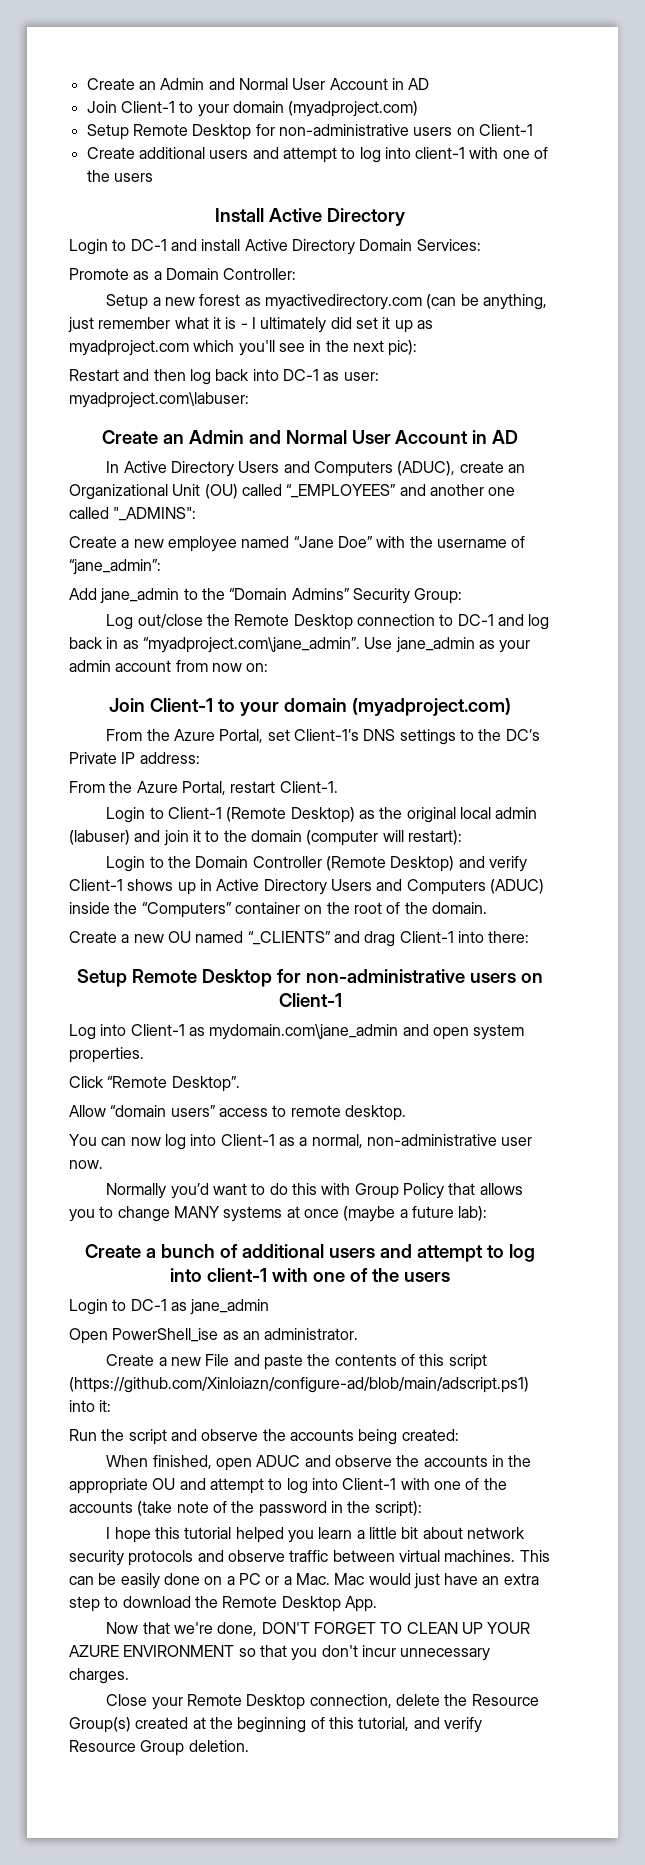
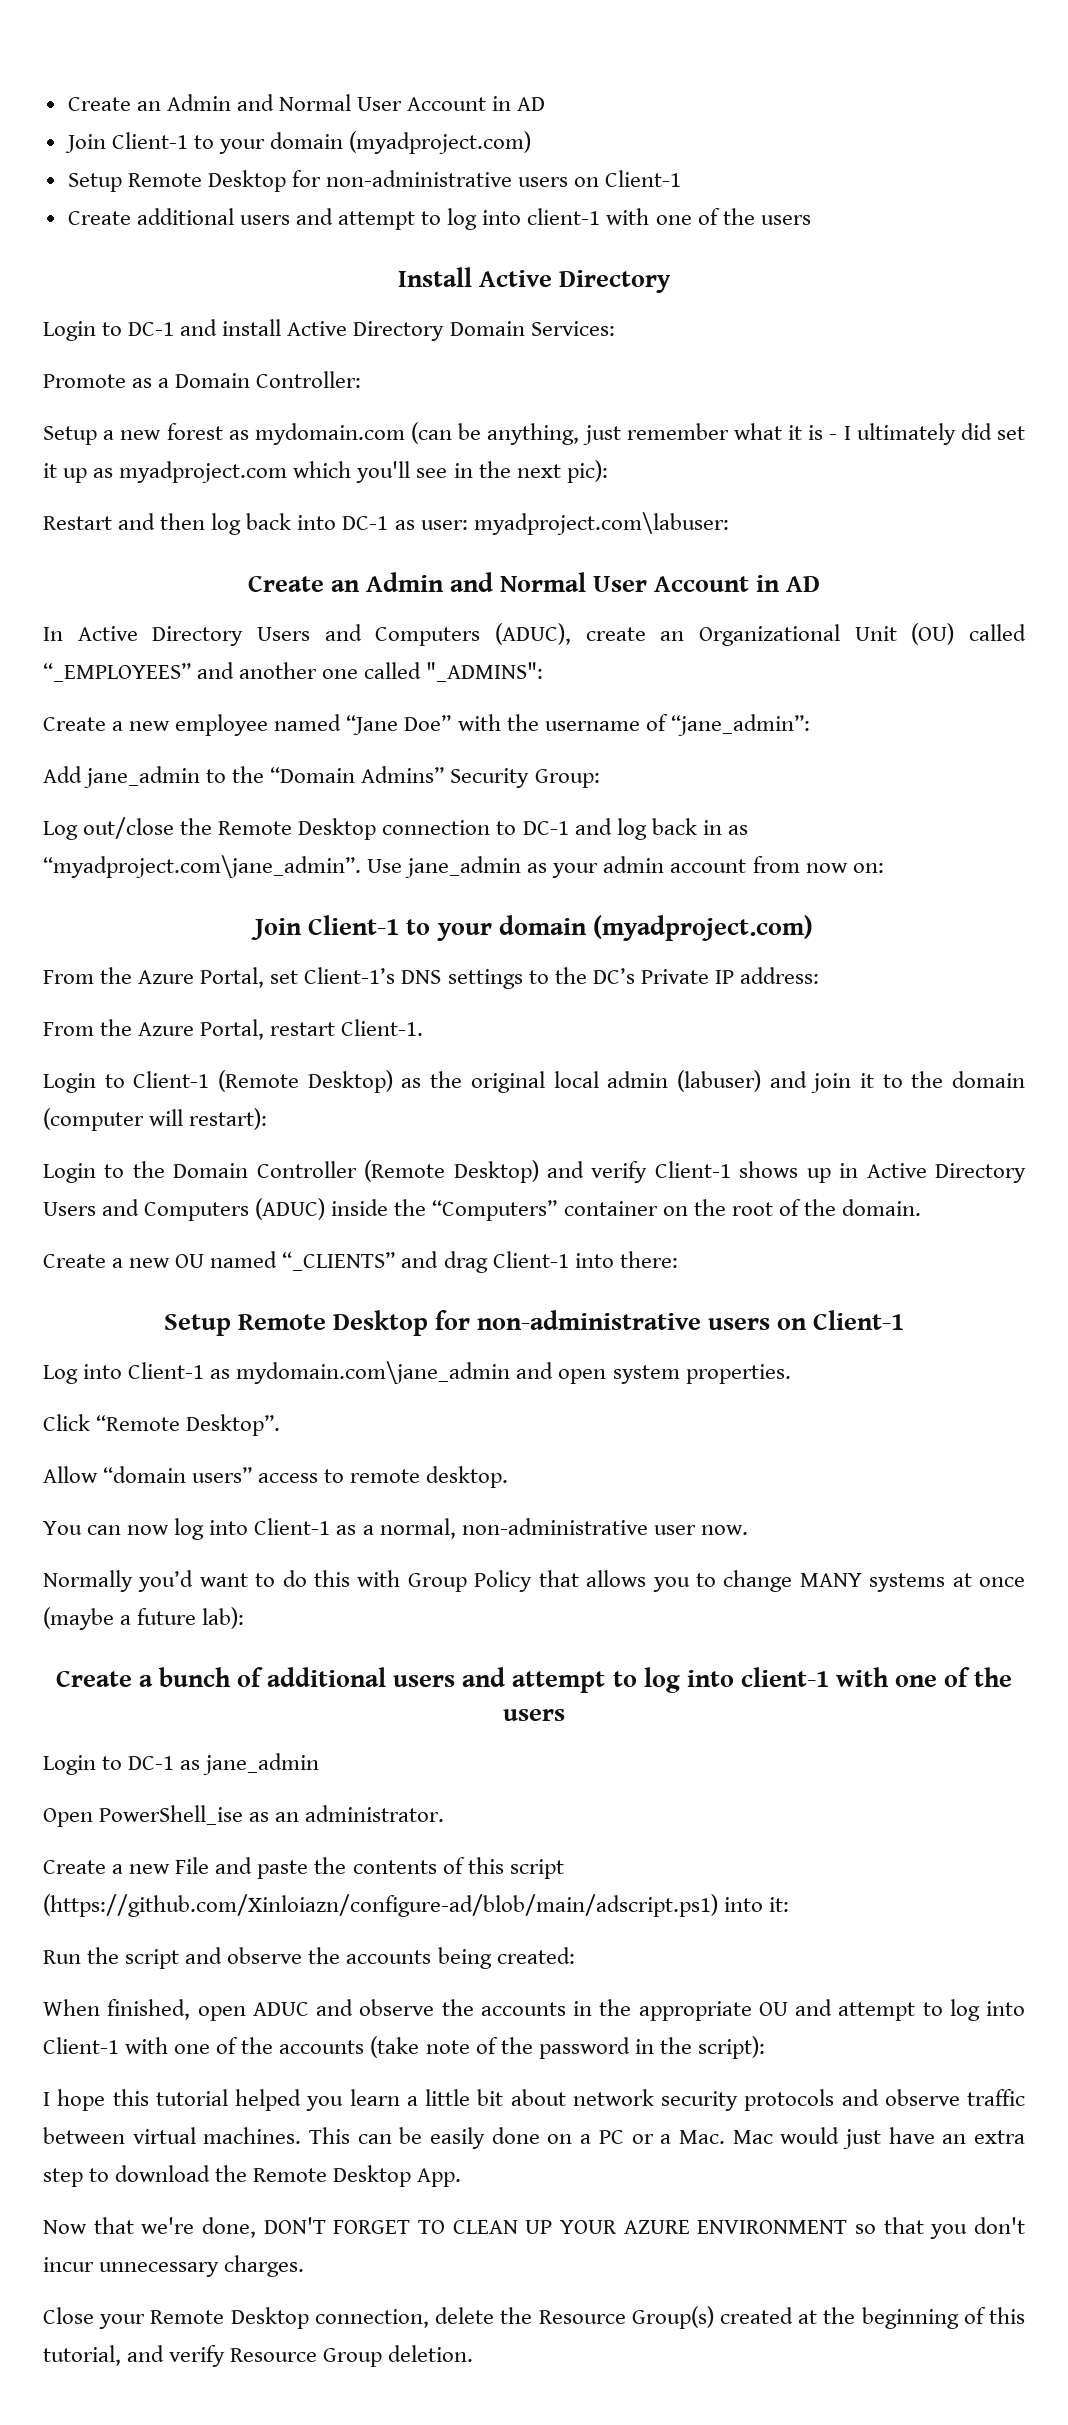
- Setup a new forest as myactivedirectory.com (can be anything, just remember what it is - I ultimately did set it up as myadproject.com which you'll see in the next pic):
+ Setup a new forest as mydomain.com (can be anything, just remember what it is - I ultimately did set it up as myadproject.com which you'll see in the next pic):

